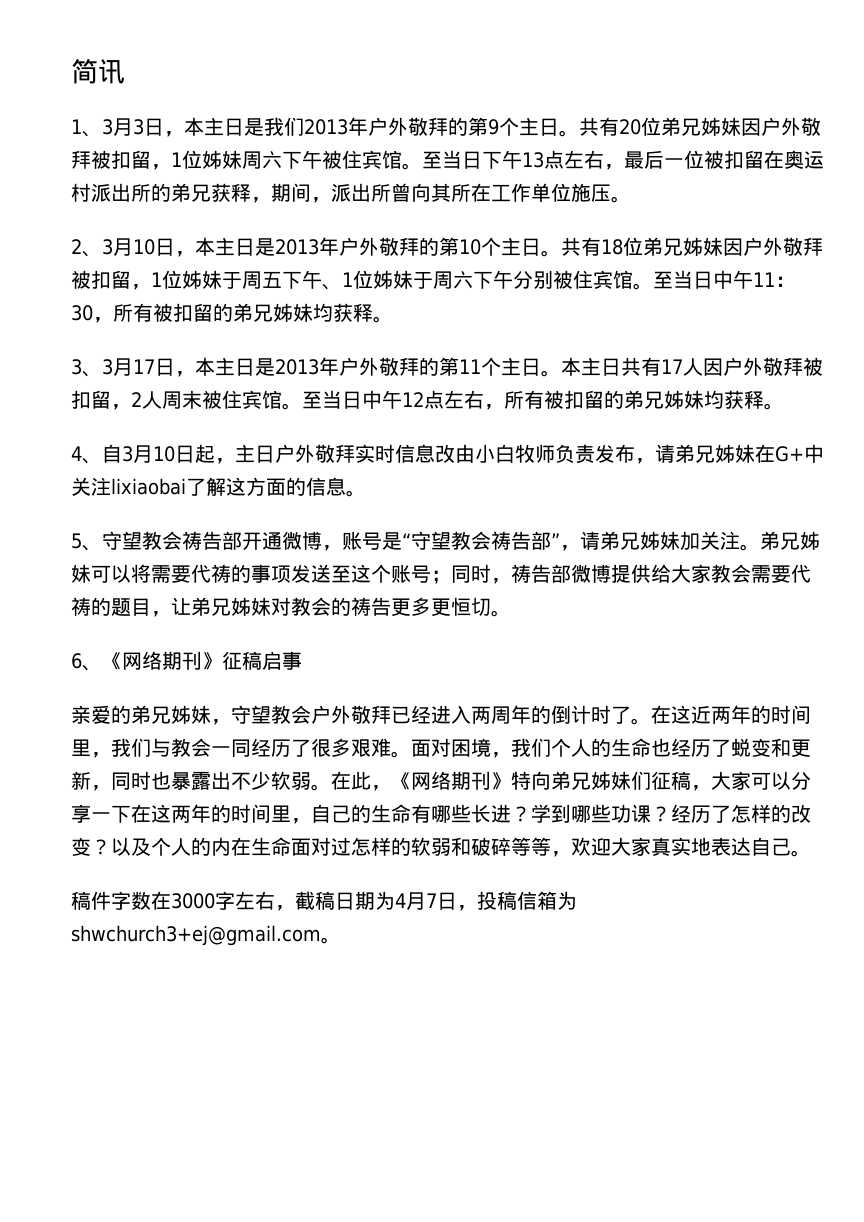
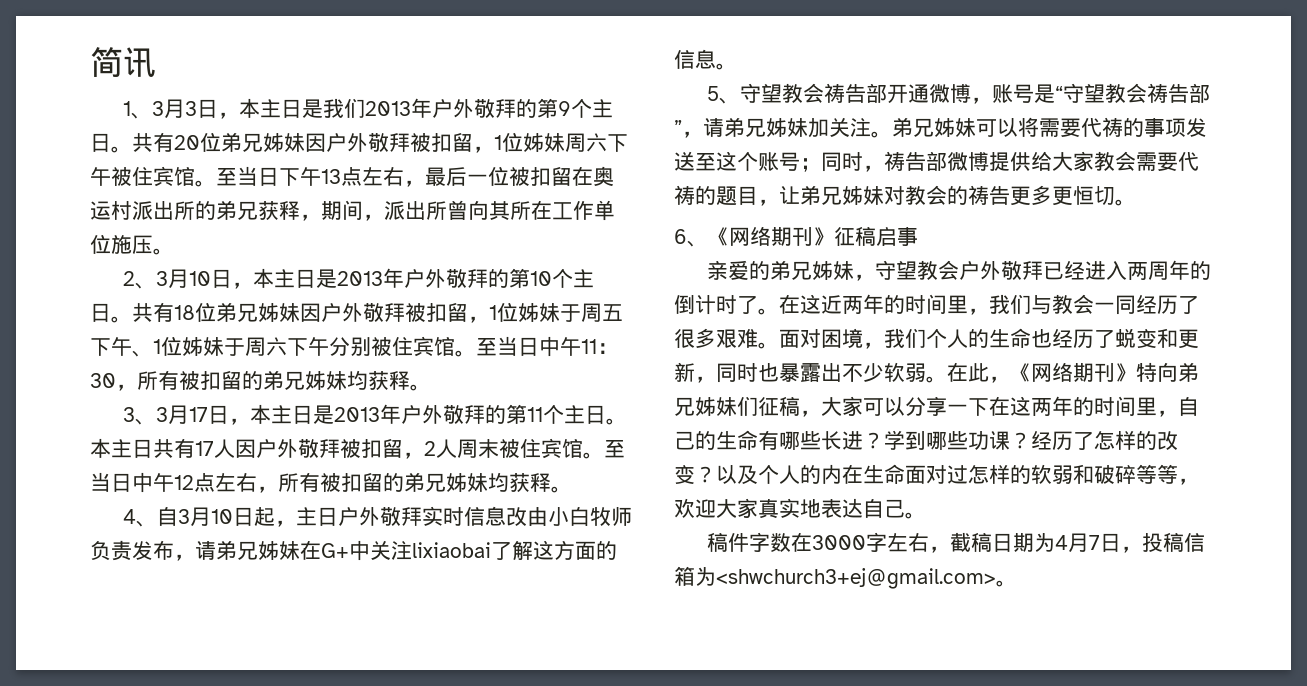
- 稿件字数在3000字左右，截稿日期为4月7日，投稿信箱为shwchurch3+ej@gmail.com。
+ 稿件字数在3000字左右，截稿日期为4月7日，投稿信箱为<shwchurch3+ej＠gmail.com>。

